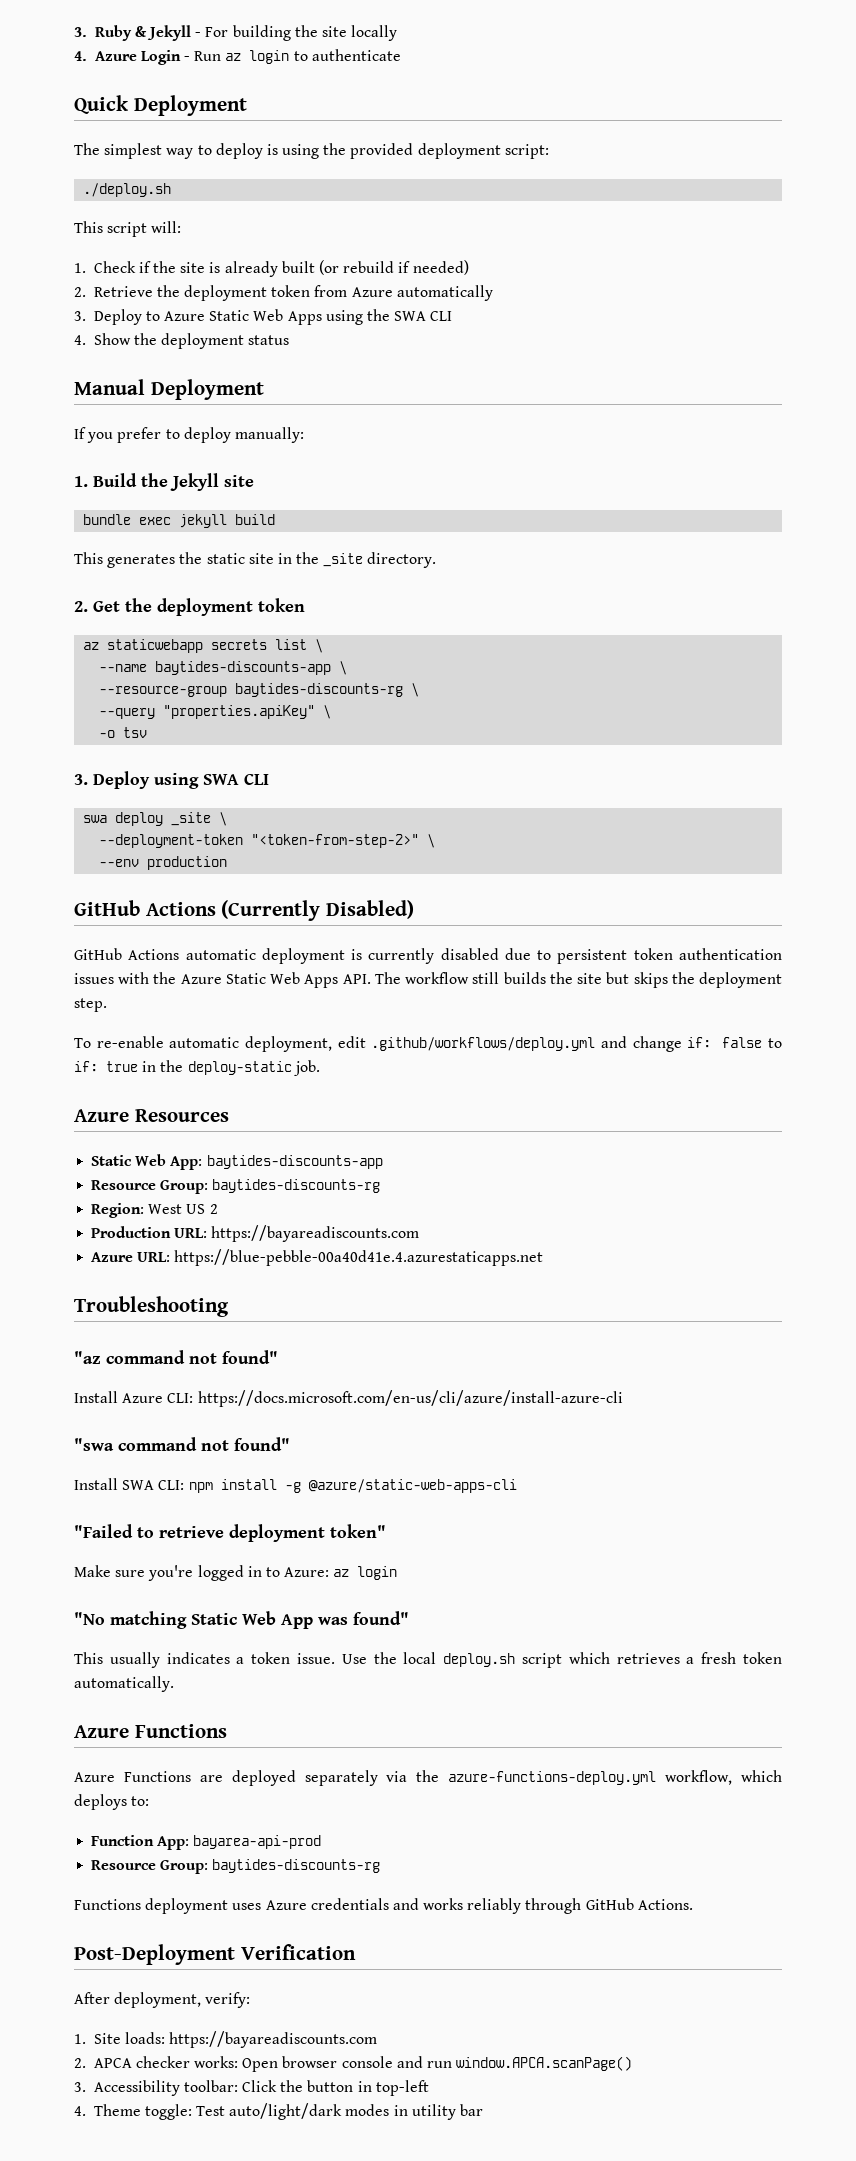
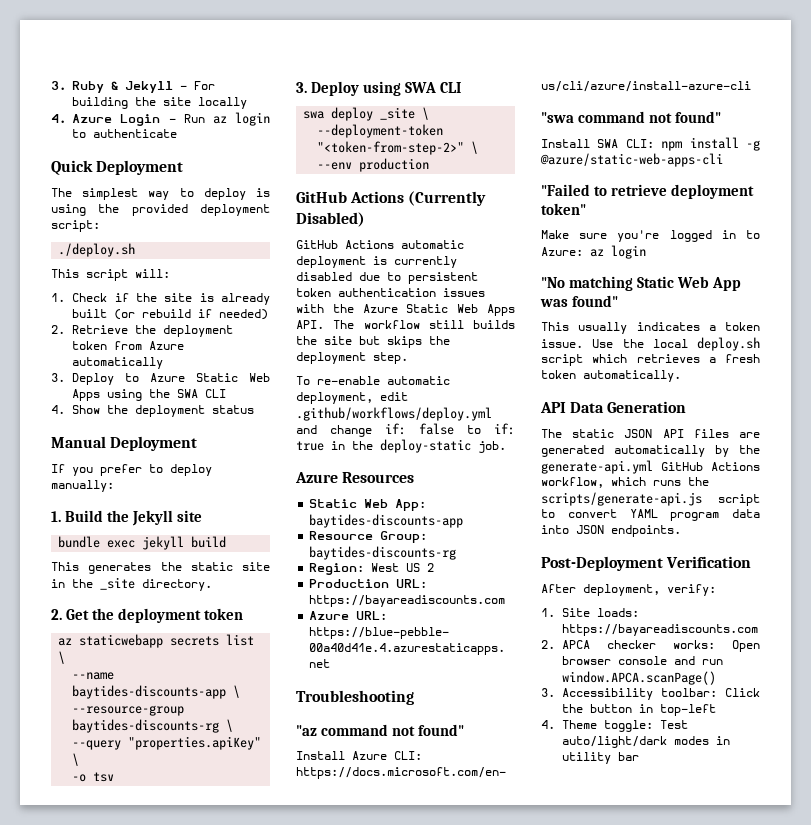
  Use the local deploy.sh script which retrieves a fresh token automatically.
- Azure Functions
- Azure Functions are deployed separately via the azure-functions-deploy.yml workflow, which deploys to:
- Function App: bayarea-api-prod
- Resource Group: baytides-discounts-rg
- Functions deployment uses Azure credentials and works reliably through GitHub Actions.
+ API Data Generation
+ The static JSON API files are generated automatically by the generate-api.yml GitHub Actions workflow, which runs the scripts/generate-api.js script to convert YAML program data into JSON endpoints.

